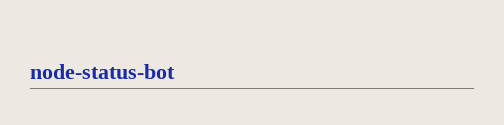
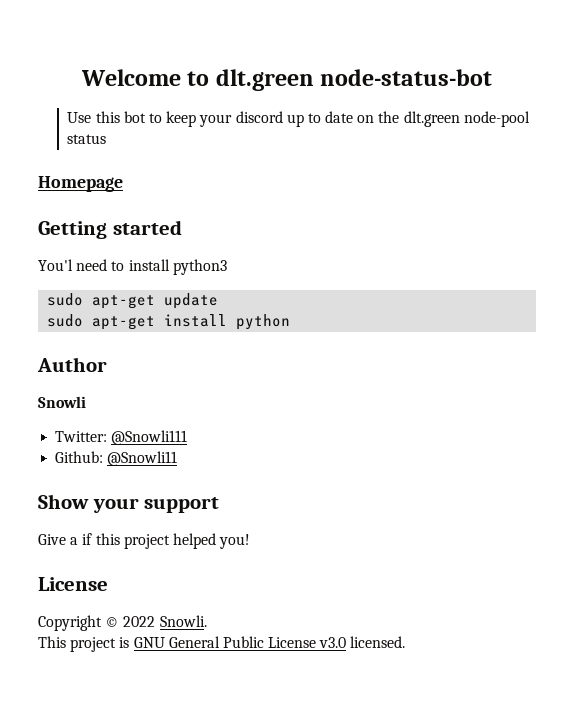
- node-status-bot
+ Welcome to dlt.green node-status-bot
+ Use this bot to keep your discord up to date on the dlt.green node-pool status
+ Homepage
+ Getting started
+ You'l need to install python3
+ sudo apt-get update
+ sudo apt-get install python
+ Author
+ Snowli
+ Twitter: @Snowli111
+ Github: @Snowli11
+ Show your support
+ Give a if this project helped you!
+ License
+ Copyright © 2022 Snowli.
+ This project is GNU General Public License v3.0 licensed.

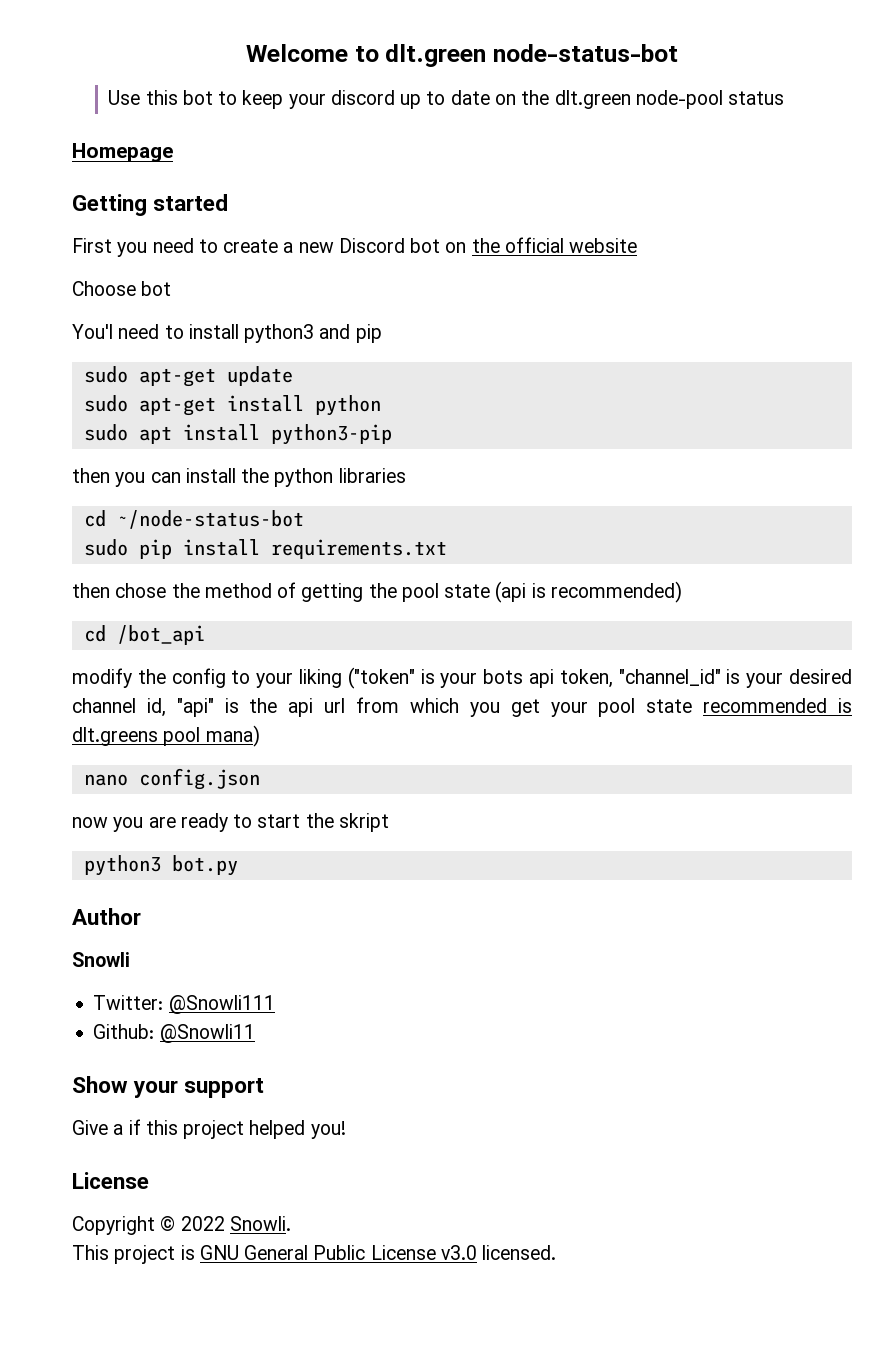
+ First you need to create a new Discord bot on the official website
+ Choose bot
- You'l need to install python3
+ You'l need to install python3 and pip
+ sudo apt install python3-pip
+ then you can install the python libraries
+ cd ~/node-status-bot
+ sudo pip install requirements.txt
+ then chose the method of getting the pool state (api is recommended)
+ cd /bot_api
+ modify the config to your liking ("token" is your bots api token, "channel_id" is your desired channel id, "api" is the api url from which you get your pool state recommended is dlt.greens pool mana)
+ nano config.json
+ now you are ready to start the skript
+ python3 bot.py

